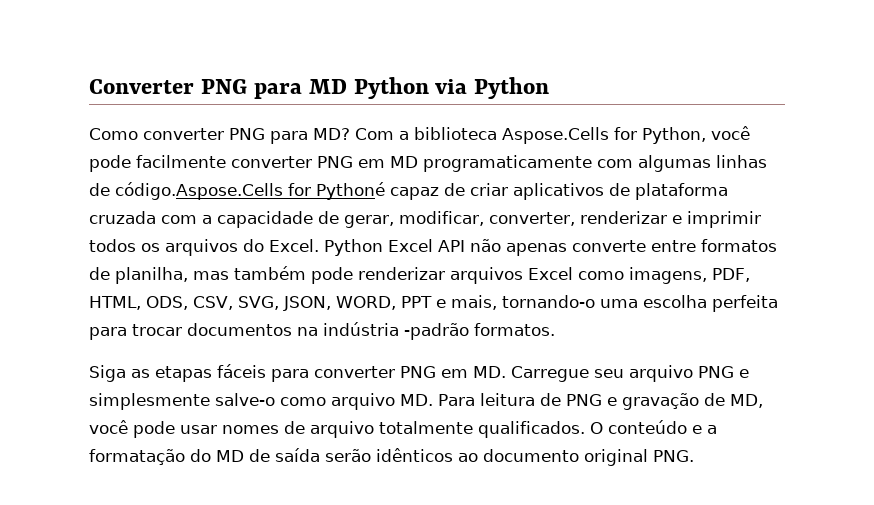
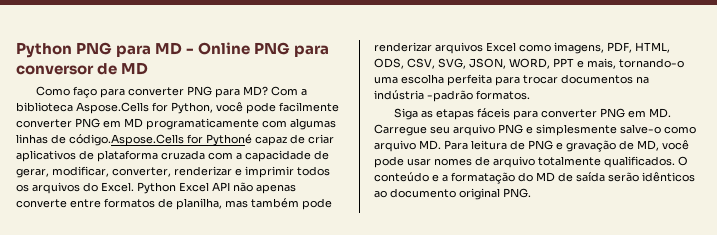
- Converter PNG para MD Python via Python
+ Python PNG para MD - Online PNG para conversor de MD
- Como converter PNG para MD?
+ Como faço para converter PNG para MD?

